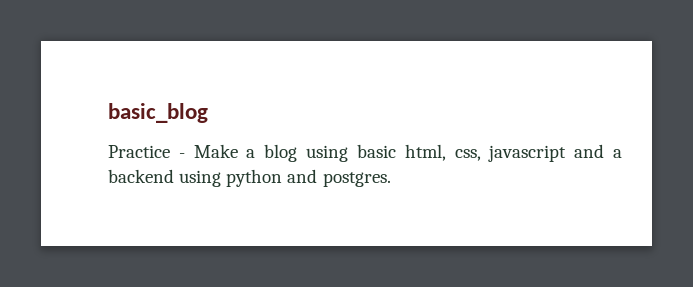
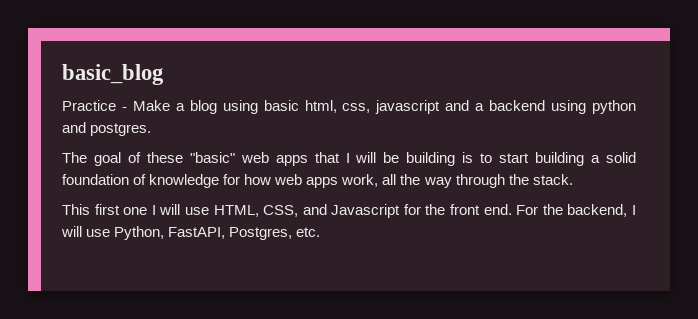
+ The goal of these "basic" web apps that I will be building is to start building a solid foundation of knowledge for how web apps work, all the way through the stack.
+ This first one I will use HTML, CSS, and Javascript for the front end. For the backend, I will use Python, FastAPI, Postgres, etc.

